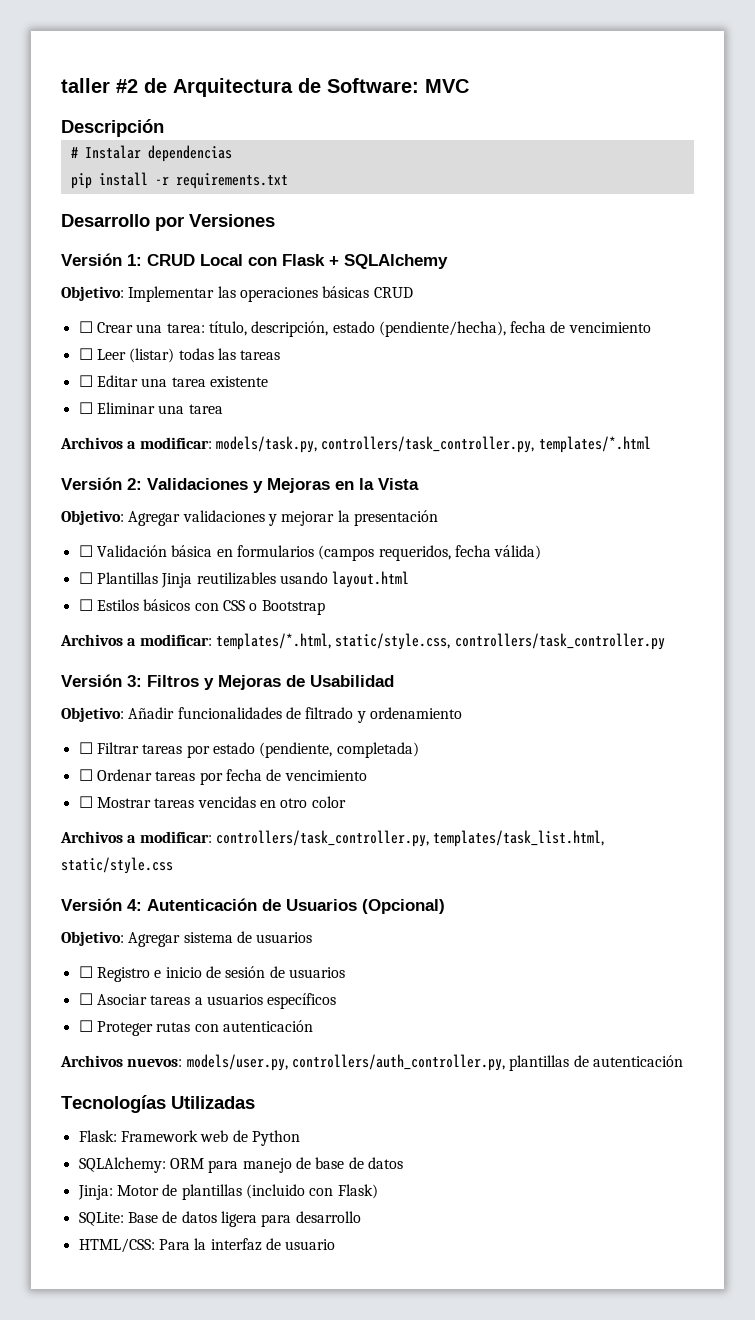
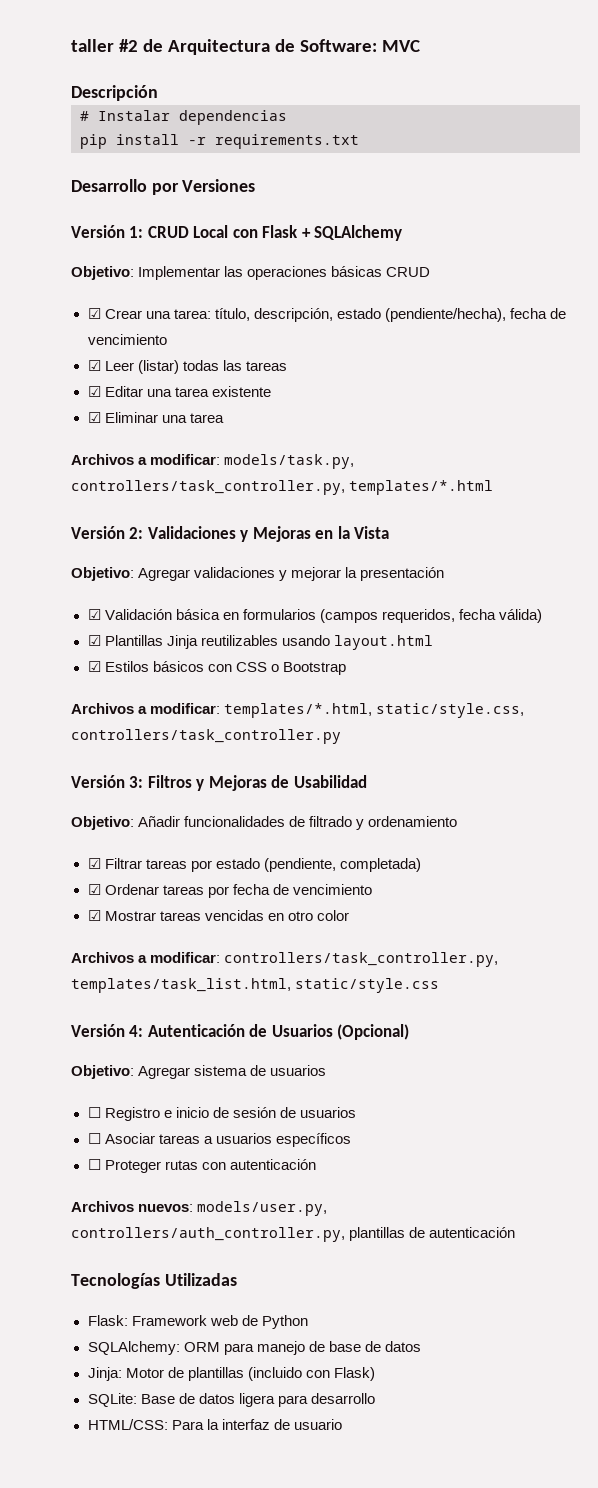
- ☐ Crear una tarea: título, descripción, estado (pendiente/hecha), fecha de vencimiento
+ ☑ Crear una tarea: título, descripción, estado (pendiente/hecha), fecha de vencimiento
- ☐ Leer (listar) todas las tareas
+ ☑ Leer (listar) todas las tareas
- ☐ Editar una tarea existente
+ ☑ Editar una tarea existente
- ☐ Eliminar una tarea
+ ☑ Eliminar una tarea
- ☐ Validación básica en formularios (campos requeridos, fecha válida)
+ ☑ Validación básica en formularios (campos requeridos, fecha válida)
- ☐ Plantillas Jinja reutilizables usando layout.html
+ ☑ Plantillas Jinja reutilizables usando layout.html
- ☐ Estilos básicos con CSS o Bootstrap
+ ☑ Estilos básicos con CSS o Bootstrap
- ☐ Filtrar tareas por estado (pendiente, completada)
+ ☑ Filtrar tareas por estado (pendiente, completada)
- ☐ Ordenar tareas por fecha de vencimiento
+ ☑ Ordenar tareas por fecha de vencimiento
- ☐ Mostrar tareas vencidas en otro color
+ ☑ Mostrar tareas vencidas en otro color

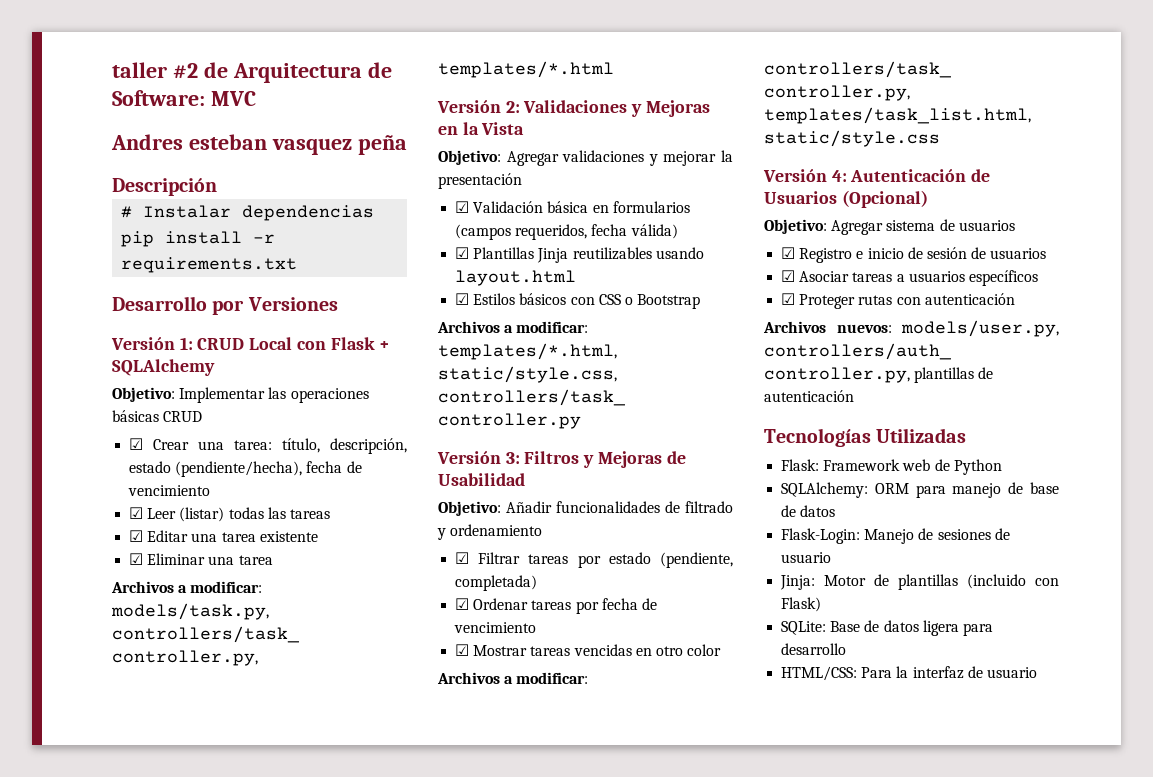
+ Andres esteban vasquez peña
- ☐ Registro e inicio de sesión de usuarios
+ ☑ Registro e inicio de sesión de usuarios
- ☐ Asociar tareas a usuarios específicos
+ ☑ Asociar tareas a usuarios específicos
- ☐ Proteger rutas con autenticación
+ ☑ Proteger rutas con autenticación
+ Flask-Login: Manejo de sesiones de usuario

